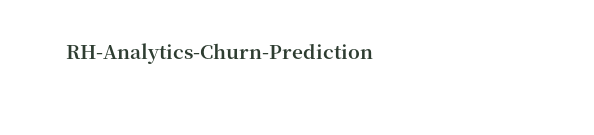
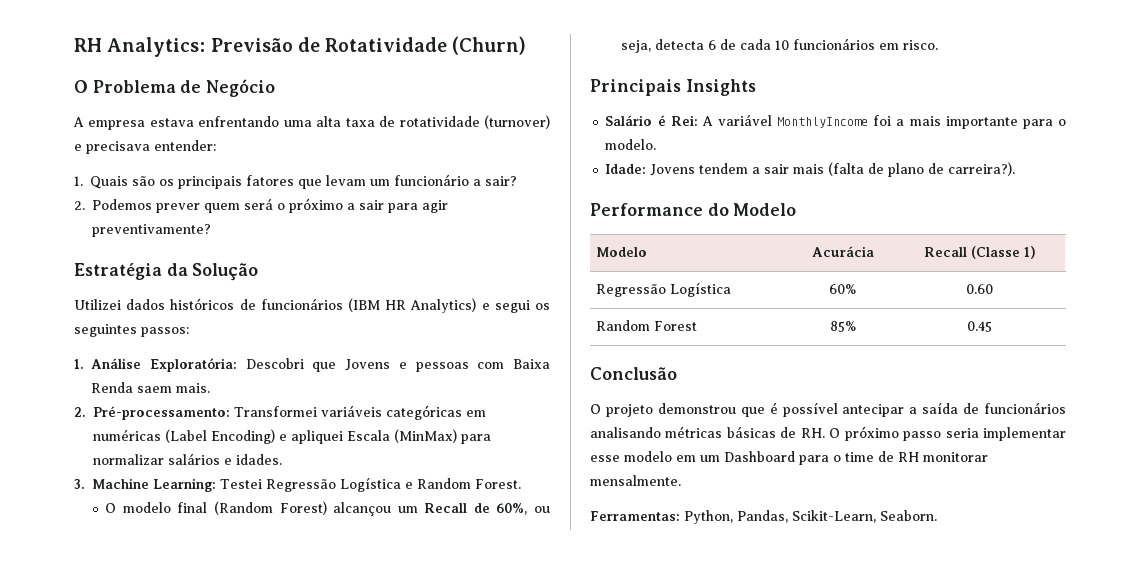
- RH-Analytics-Churn-Prediction
+ RH Analytics: Previsão de Rotatividade (Churn)
+ O Problema de Negócio
+ A empresa estava enfrentando uma alta taxa de rotatividade (turnover) e precisava entender:
+ 1. Quais são os principais fatores que levam um funcionário a sair?
+ 2. Podemos prever quem será o próximo a sair para agir preventivamente?
+ Estratégia da Solução
+ Utilizei dados históricos de funcionários (IBM HR Analytics) e segui os seguintes passos:
+ 1. Análise Exploratória: Descobri que Jovens e pessoas com Baixa Renda saem mais.
+ 2. Pré-processamento: Transformei variáveis categóricas em numéricas (Label Encoding) e apliquei Escala (MinMax) para normalizar salários e idades.
+ 3. Machine Learning: Testei Regressão Logística e Random Forest.
+ O modelo final (Random Forest) alcançou um Recall de 60%, ou seja, detecta 6 de cada 10 funcionários em risco.
+ Principais Insights
+ Salário é Rei: A variável MonthlyIncome foi a mais importante para o modelo.
+ Idade: Jovens tendem a sair mais (falta de plano de carreira?).
+ Performance do Modelo
+ Modelo | Acurácia | Recall (Classe 1)
+ Regressão Logística | 60% | 0.60
+ Random Forest | 85% | 0.45
+ Conclusão
+ O projeto demonstrou que é possível antecipar a saída de funcionários analisando métricas básicas de RH. O próximo passo seria implementar esse modelo em um Dashboard para o time de RH monitorar mensalmente.
+ Ferramentas: Python, Pandas, Scikit-Learn, Seaborn.

